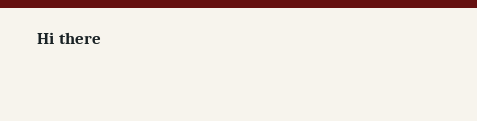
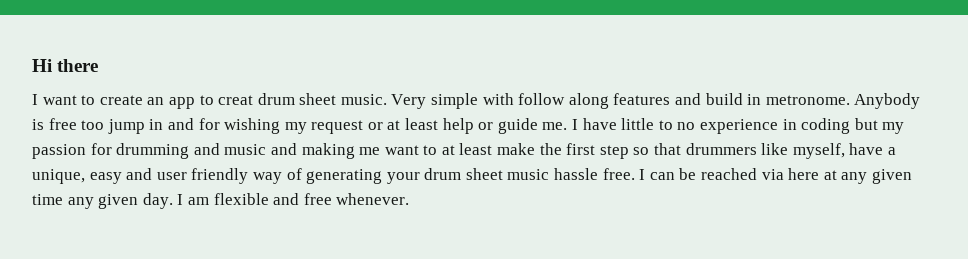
+ I want to create an app to creat drum sheet music. Very simple with follow along features and build in metronome. Anybody is free too jump in and for wishing my request or at least help or guide me. I have little to no experience in coding but my passion for drumming and music and making me want to at least make the first step so that drummers like myself, have a unique, easy and user friendly way of generating your drum sheet music hassle free. I can be reached via here at any given time any given day. I am flexible and free whenever.

